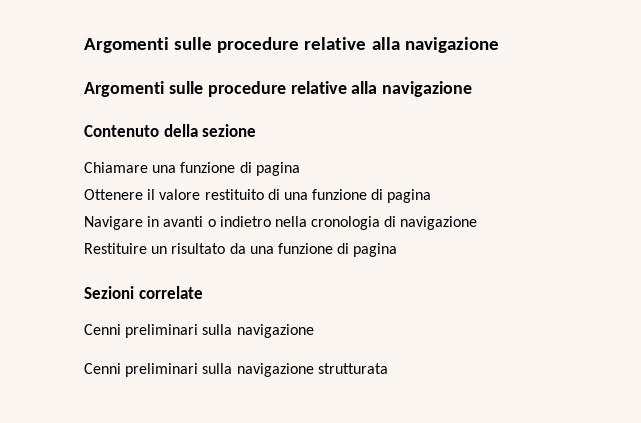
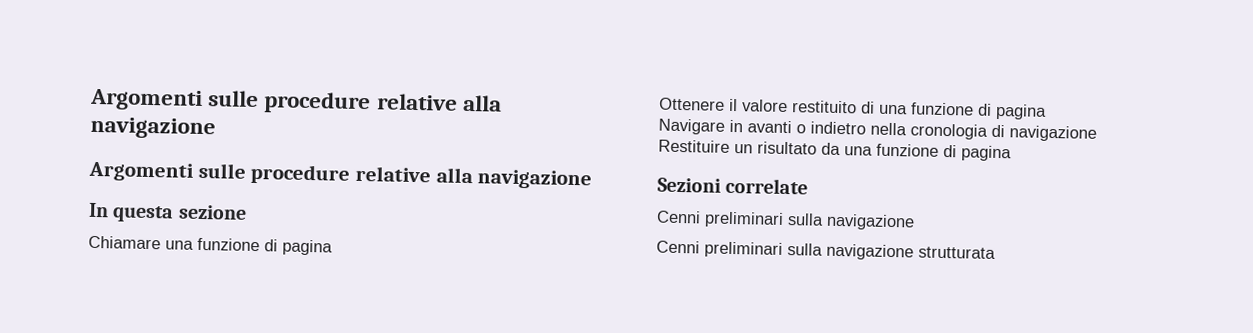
- Contenuto della sezione
+ In questa sezione

